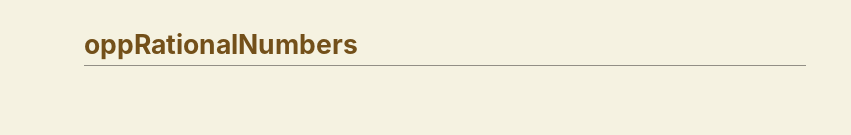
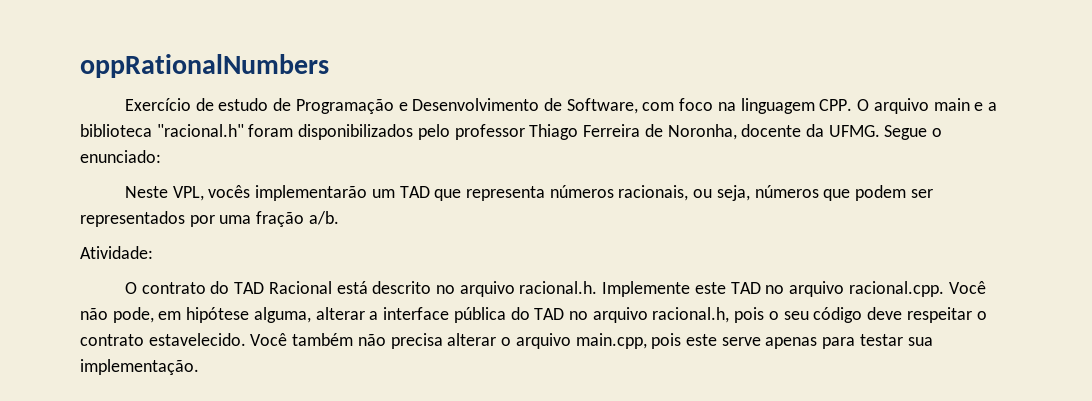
+ Exercício de estudo de Programação e Desenvolvimento de Software, com foco na linguagem CPP. O arquivo main e a biblioteca "racional.h" foram disponibilizados pelo professor Thiago Ferreira de Noronha, docente da UFMG. Segue o enunciado:
+ Neste VPL, vocês implementarão um TAD que representa números racionais, ou seja, números que podem ser representados por uma fração a/b.
+ Atividade:
+ O contrato do TAD Racional está descrito no arquivo racional.h. Implemente este TAD no arquivo racional.cpp. Você não pode, em hipótese alguma, alterar a interface pública do TAD no arquivo racional.h, pois o seu código deve respeitar o contrato estavelecido. Você também não precisa alterar o arquivo main.cpp, pois este serve apenas para testar sua implementação.

